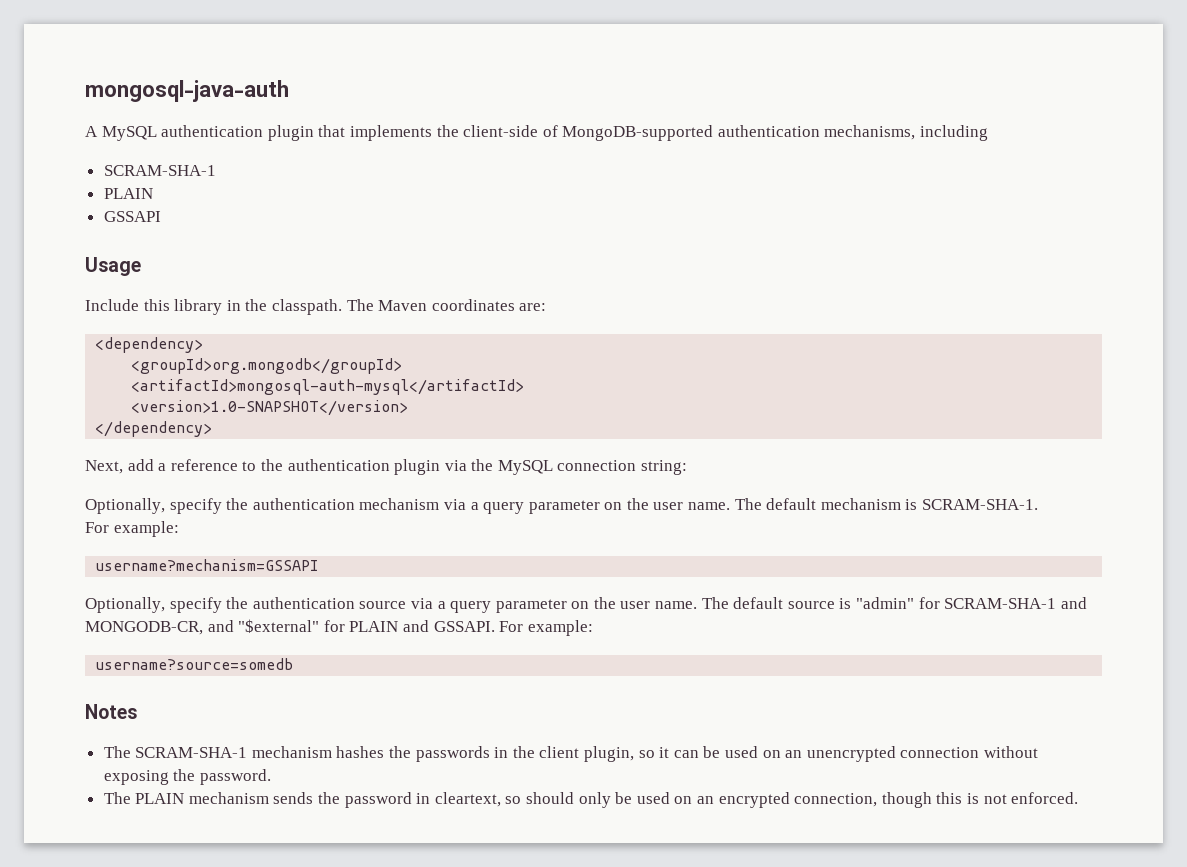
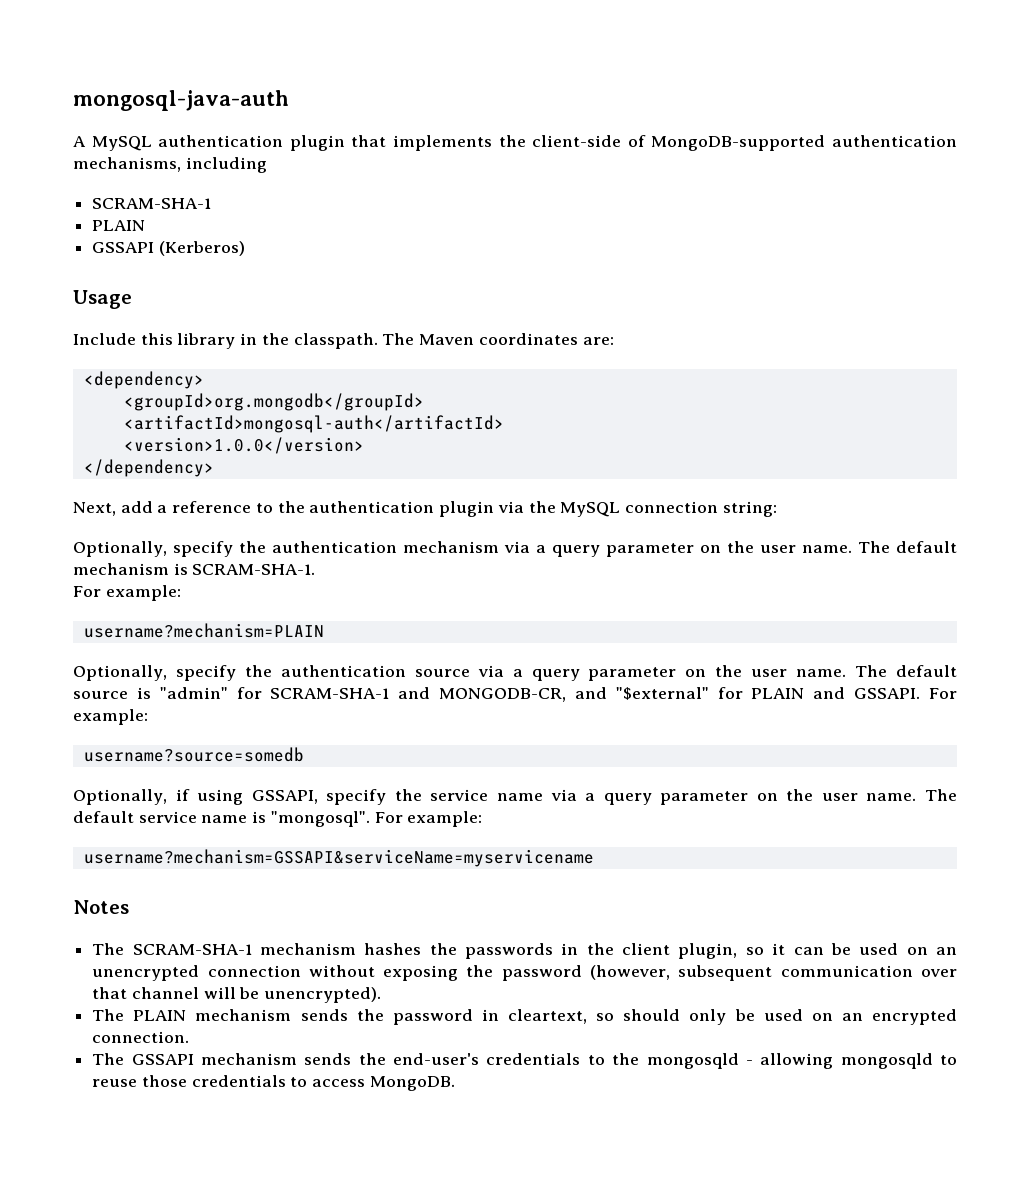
- GSSAPI
+ GSSAPI (Kerberos)
- <artifactId>mongosql-auth-mysql</artifactId>
- <version>1.0-SNAPSHOT</version>
+ <artifactId>mongosql-auth</artifactId>
+ <version>1.0.0</version>
- username?mechanism=GSSAPI
+ username?mechanism=PLAIN
+ Optionally, if using GSSAPI, specify the service name via a query parameter on the user name. The default service name is "mongosql". For example:
+ username?mechanism=GSSAPI&serviceName=myservicename
- The SCRAM-SHA-1 mechanism hashes the passwords in the client plugin, so it can be used on an unencrypted connection without exposing the password.
+ The SCRAM-SHA-1 mechanism hashes the passwords in the client plugin, so it can be used on an unencrypted connection without exposing the password (however, subsequent communication over that channel will be unencrypted).
- The PLAIN mechanism sends the password in cleartext, so should only be used on an encrypted connection, though this is not enforced.
+ The PLAIN mechanism sends the password in cleartext, so should only be used on an encrypted connection.
+ The GSSAPI mechanism sends the end-user's credentials to the mongosqld - allowing mongosqld to reuse those credentials to access MongoDB.

